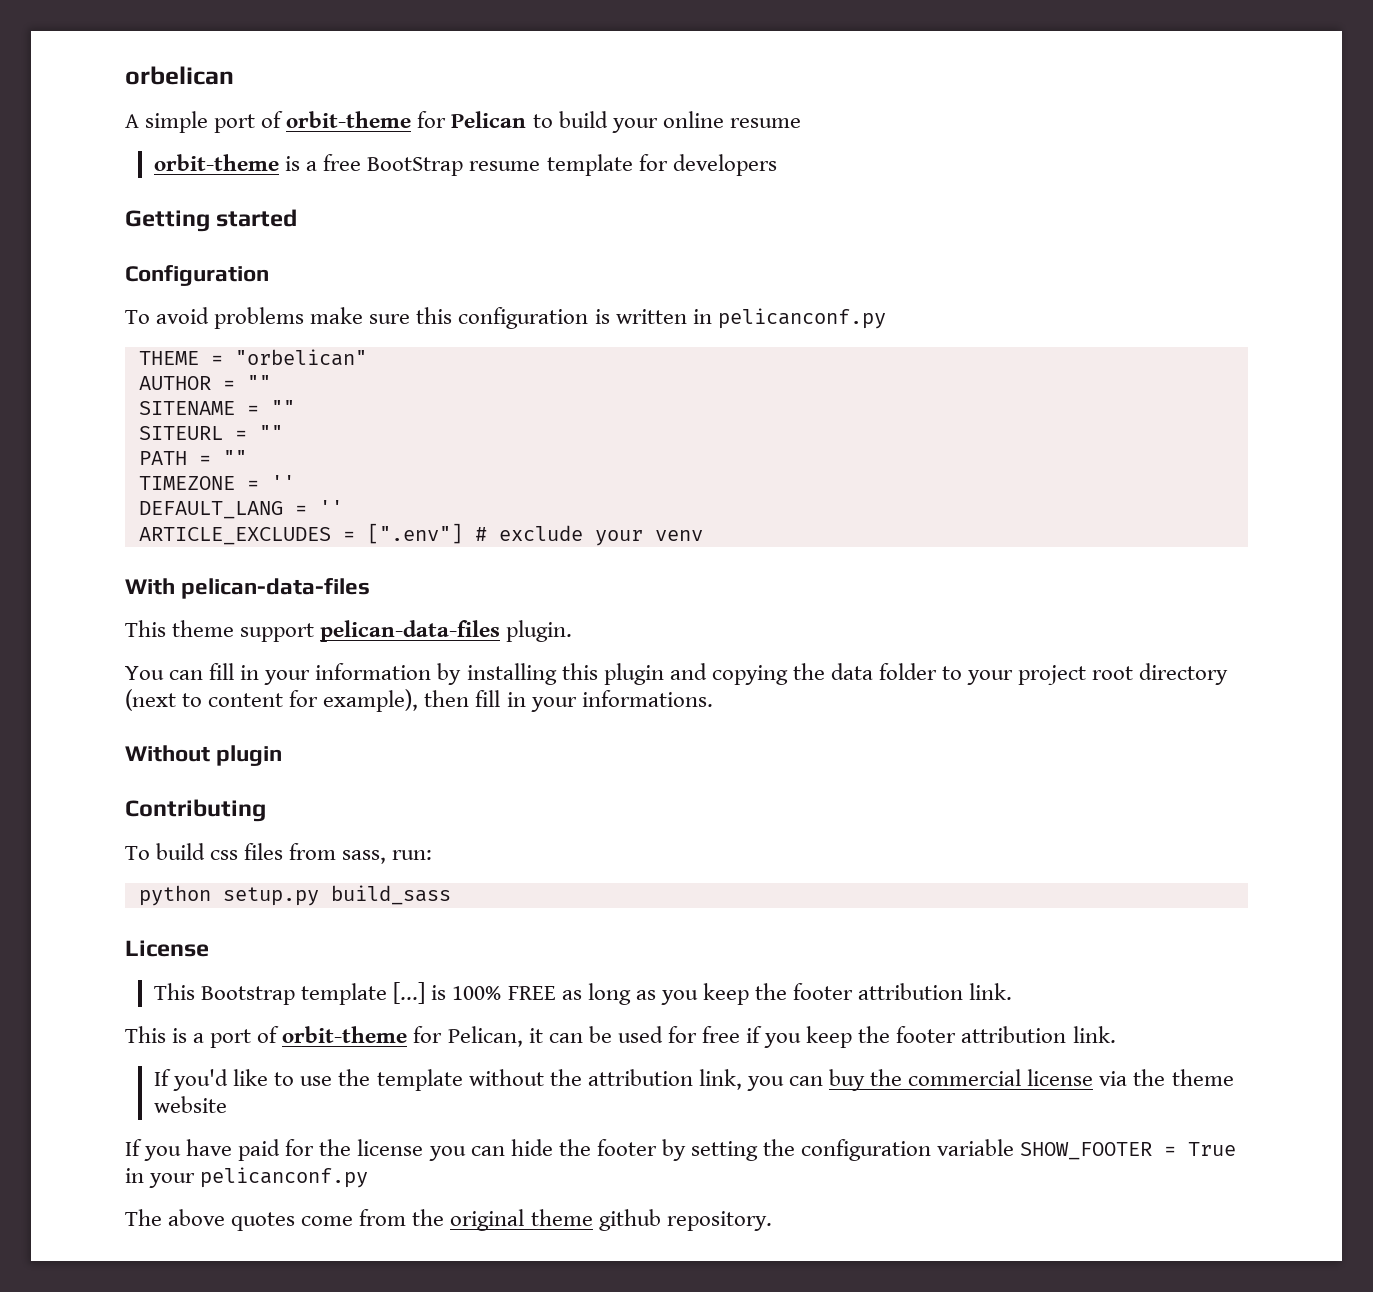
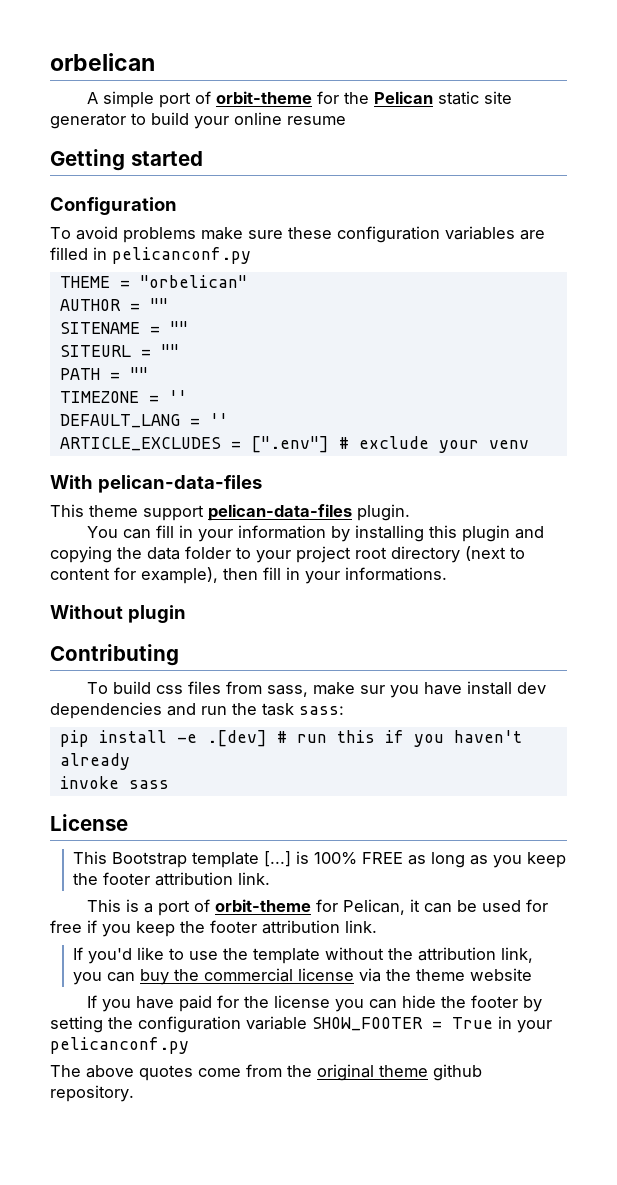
- A simple port of orbit-theme for Pelican to build your online resume
+ A simple port of orbit-theme for the Pelican static site generator to build your online resume
- orbit-theme is a free BootStrap resume template for developers
- To avoid problems make sure this configuration is written in pelicanconf.py
+ To avoid problems make sure these configuration variables are filled in pelicanconf.py
- To build css files from sass, run:
- python setup.py build_sass
+ To build css files from sass, make sur you have install dev dependencies and run the task sass:
+ pip install -e .[dev] # run this if you haven't already
+ invoke sass

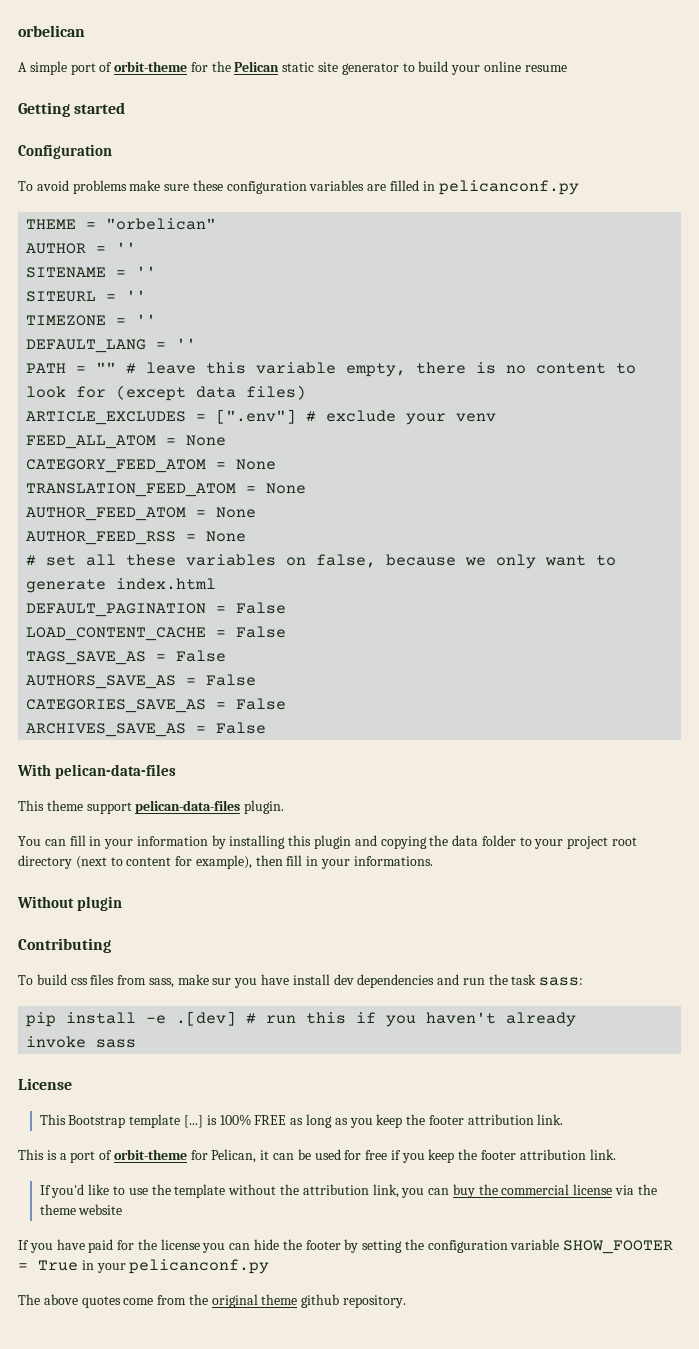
- AUTHOR = ""
+ AUTHOR = ''
- SITENAME = ""
+ SITENAME = ''
- SITEURL = ""
- PATH = ""
+ SITEURL = ''
+ PATH = "" # leave this variable empty, there is no content to look for (except data files)
+ FEED_ALL_ATOM = None
+ CATEGORY_FEED_ATOM = None
+ TRANSLATION_FEED_ATOM = None
+ AUTHOR_FEED_ATOM = None
+ AUTHOR_FEED_RSS = None
+ # set all these variables on false, because we only want to generate index.html
+ DEFAULT_PAGINATION = False
+ LOAD_CONTENT_CACHE = False
+ TAGS_SAVE_AS = False
+ AUTHORS_SAVE_AS = False
+ CATEGORIES_SAVE_AS = False
+ ARCHIVES_SAVE_AS = False

